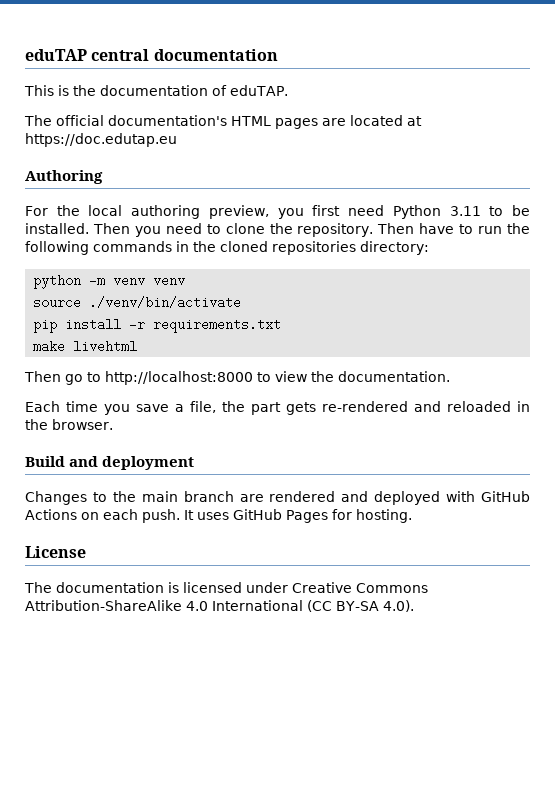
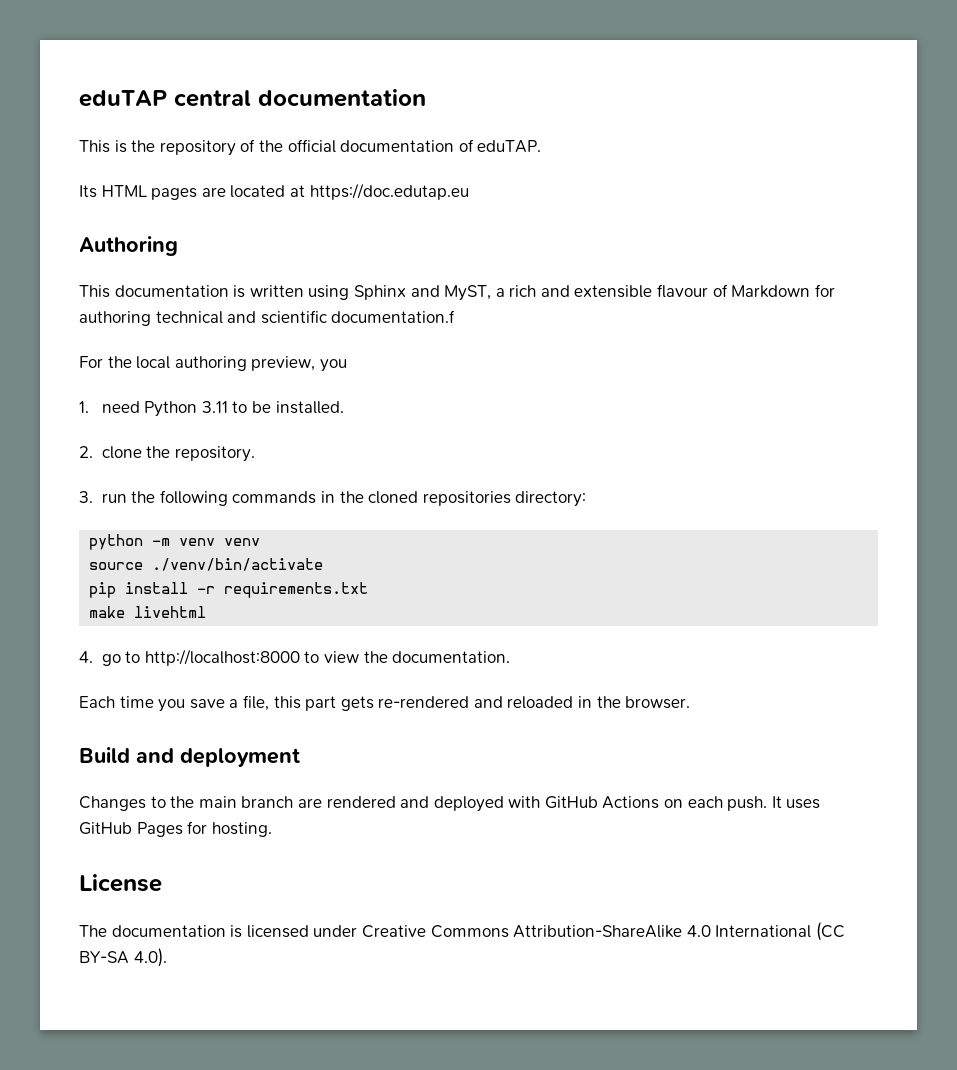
- This is the documentation of eduTAP.
+ This is the repository of the official documentation of eduTAP.
- The official documentation's HTML pages are located at https://doc.edutap.eu
+ Its HTML pages are located at https://doc.edutap.eu
+ This documentation is written using Sphinx and MyST, a rich and extensible flavour of Markdown for authoring technical and scientific documentation.f
- For the local authoring preview, you first need Python 3.11 to be installed. Then you need to clone the repository. Then have to run the following commands in the cloned repositories directory:
+ For the local authoring preview, you
+ 1. need Python 3.11 to be installed.
+ 2. clone the repository.
+ 3. run the following commands in the cloned repositories directory:
- Then go to http://localhost:8000 to view the documentation.
+ 4. go to http://localhost:8000 to view the documentation.
- Each time you save a file, the part gets re-rendered and reloaded in the browser.
+ Each time you save a file, this part gets re-rendered and reloaded in the browser.

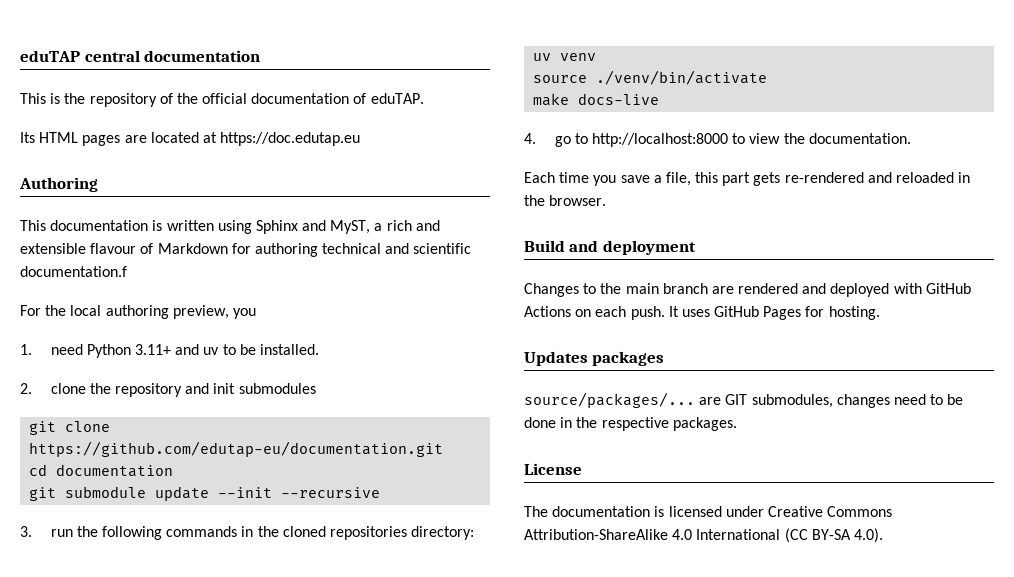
- 1. need Python 3.11 to be installed.
+ 1. need Python 3.11+ and uv to be installed.
- 2. clone the repository.
+ 2. clone the repository and init submodules
+ git clone https://github.com/edutap-eu/documentation.git
+ cd documentation
+ git submodule update --init --recursive
- python -m venv venv
+ uv venv
- pip install -r requirements.txt
- make livehtml
+ make docs-live
+ Updates packages
+ source/packages/... are GIT submodules, changes need to be done in the respective packages.

